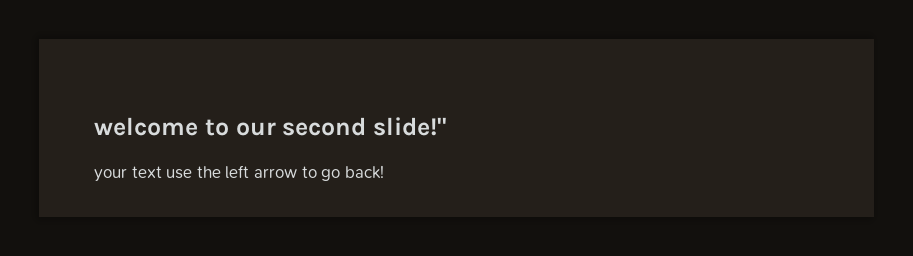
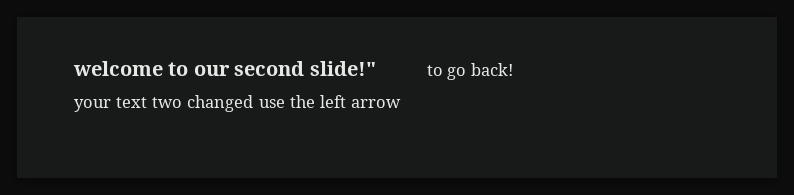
- your text use the left arrow to go back!
+ your text two changed use the left arrow to go back!

